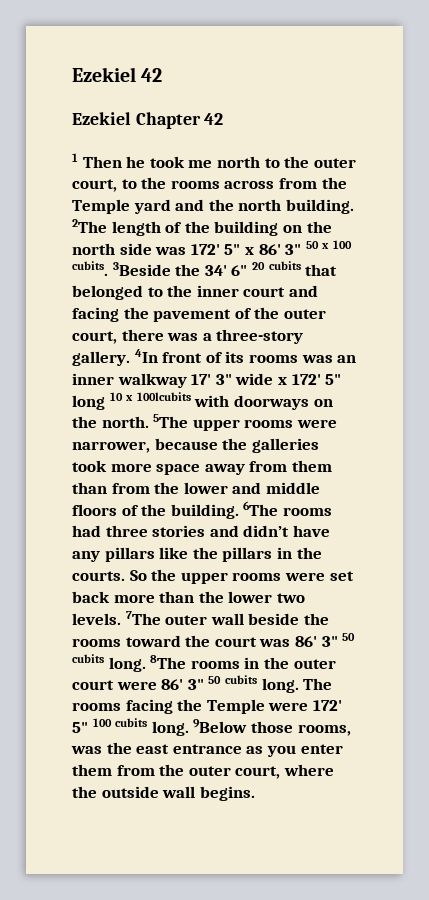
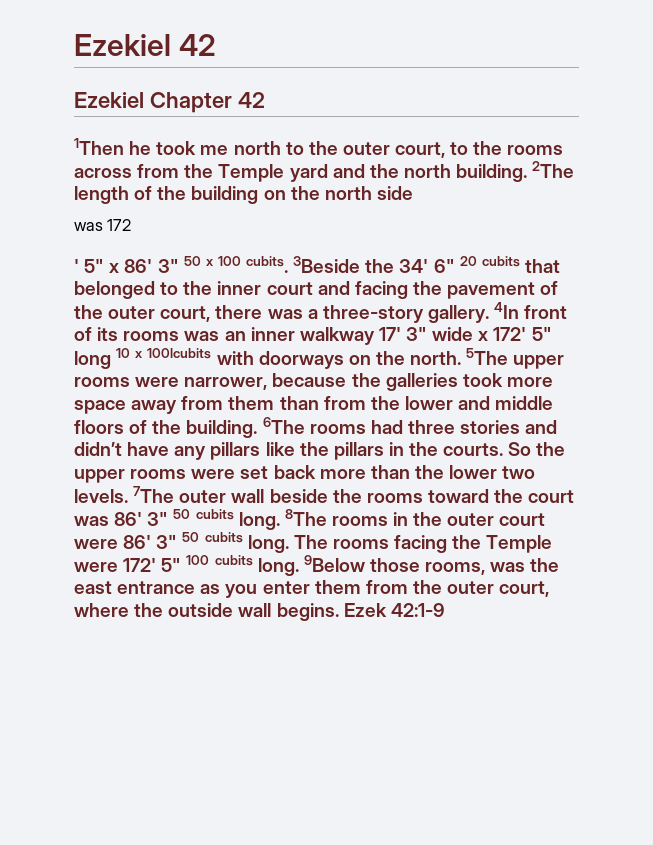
- 1 Then he took me north to the outer court, to the rooms across from the Temple yard and the north building.
+ 1Then he took me north to the outer court, to the rooms across from the Temple yard and the north building.
- 2The length of the building on the north side was 172' 5" x 86' 3" 50 x 100 cubits.
+ 2The length of the building on the north side
+ was 172
+ ' 5" x 86' 3" 50 x 100 cubits.
+ Ezek 42:1-9

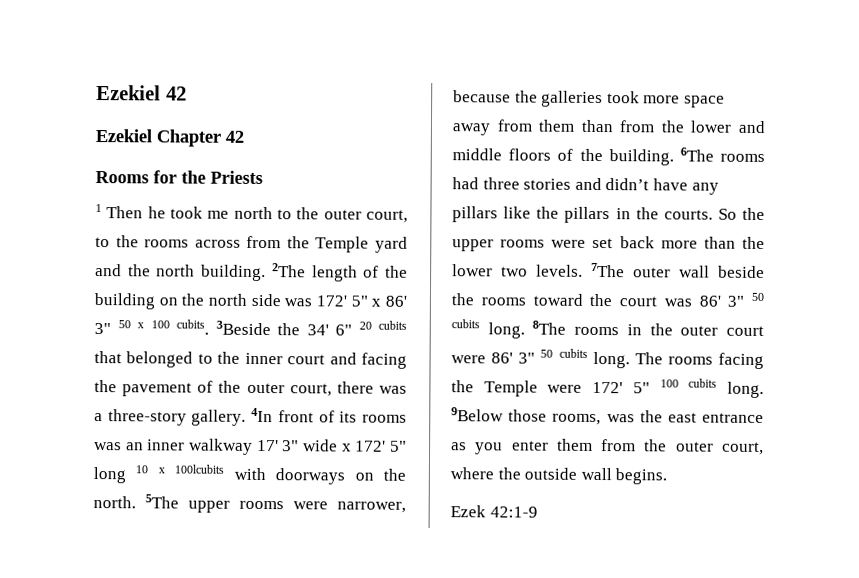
- 1Then he took me north to the outer court, to the rooms across from the Temple yard and the north building.
+ Rooms for the Priests
+ 1 Then he took me north to the outer court, to the rooms across from the Temple yard and the north building.
- 2The length of the building on the north side
- was 172
- ' 5" x 86' 3" 50 x 100 cubits.
+ 2The length of the building on the north side was 172' 5" x 86' 3" 50 x 100 cubits.
- 9Below those rooms, was the east entrance as you enter them from the outer court, where the outside wall begins. Ezek 42:1-9
+ 9Below those rooms, was the east entrance as you enter them from the outer court, where the outside wall begins.
+ Ezek 42:1-9

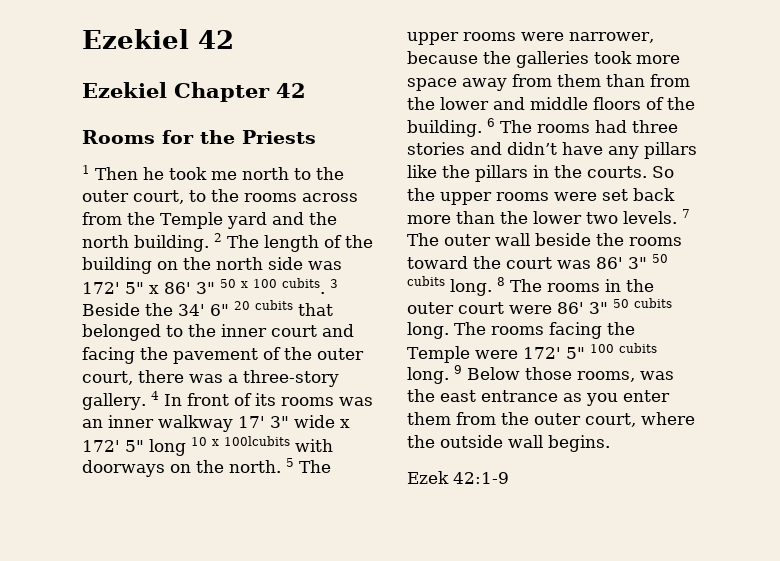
- 2The length of the building on the north side was 172' 5" x 86' 3" 50 x 100 cubits.
+ 2 The length of the building on the north side was 172' 5" x 86' 3" 50 x 100 cubits.
- 3Beside the 34' 6" 20 cubits that belonged to the inner court and facing the pavement of the outer court, there was a three-story gallery.
+ 3 Beside the 34' 6" 20 cubits that belonged to the inner court and facing the pavement of the outer court, there was a three-story gallery.
- 4In front of its rooms was an inner walkway 17' 3" wide x 172' 5" long 10 x 100lcubits with doorways on the north.
+ 4 In front of its rooms was an inner walkway 17' 3" wide x 172' 5" long 10 x 100lcubits with doorways on the north.
- 5The upper rooms were narrower, because the galleries took more space away from them than from the lower and middle floors of the building.
+ 5 The upper rooms were narrower, because the galleries took more space away from them than from the lower and middle floors of the building.
- 6The rooms had three stories and didn’t have any pillars like the pillars in the courts.
+ 6 The rooms had three stories and didn’t have any pillars like the pillars in the courts.
- 7The outer wall beside the rooms toward the court was 86' 3" 50 cubits long.
+ 7 The outer wall beside the rooms toward the court was 86' 3" 50 cubits long.
- 8The rooms in the outer court were 86' 3" 50 cubits long.
+ 8 The rooms in the outer court were 86' 3" 50 cubits long.
- 9Below those rooms, was the east entrance as you enter them from the outer court, where the outside wall begins.
+ 9 Below those rooms, was the east entrance as you enter them from the outer court, where the outside wall begins.

